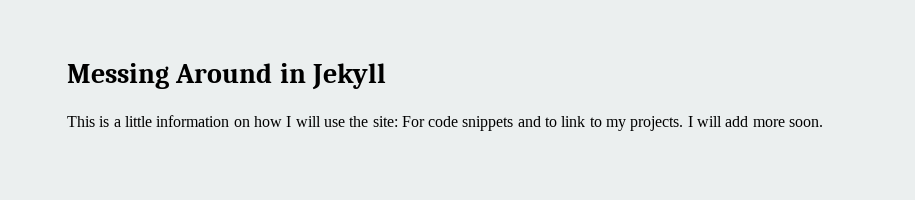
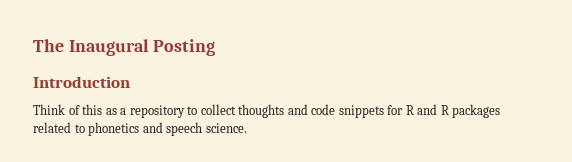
- Messing Around in Jekyll
- This is a little information on how I will use the site: For code snippets and to link to my projects. I will add more soon.
+ The Inaugural Posting
+ Introduction
+ Think of this as a repository to collect thoughts and code snippets for R and R packages related to phonetics and speech science.

